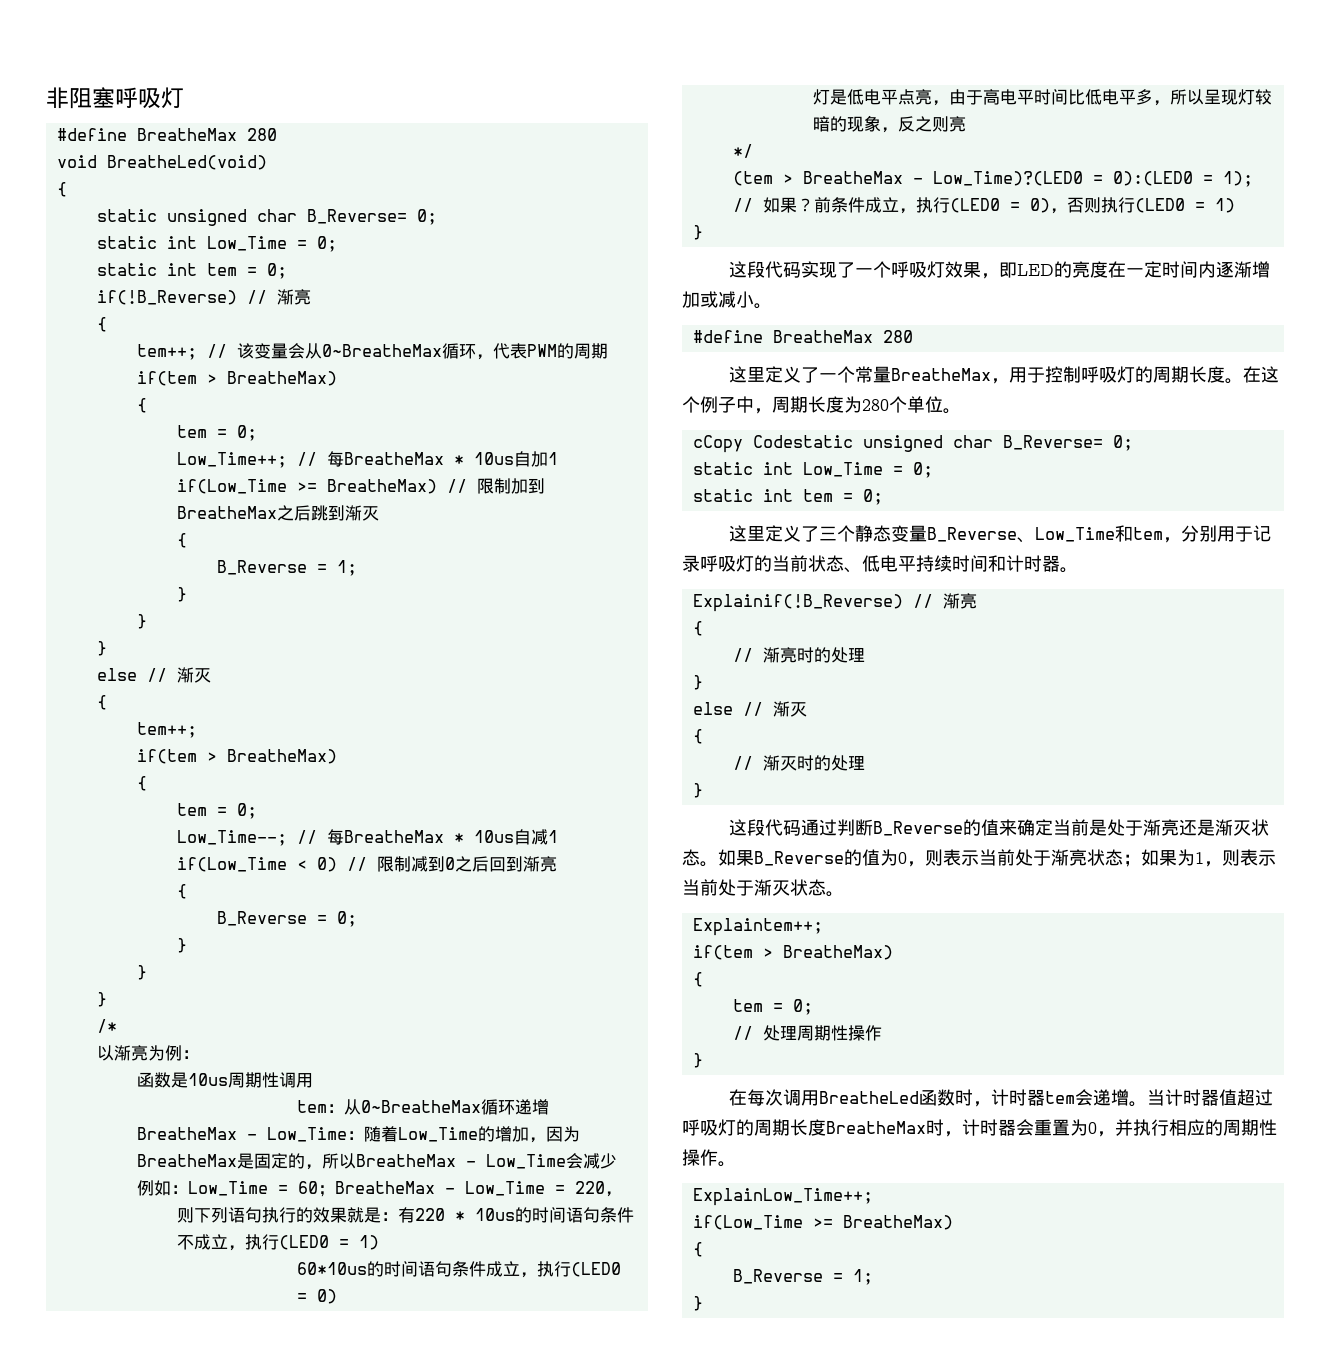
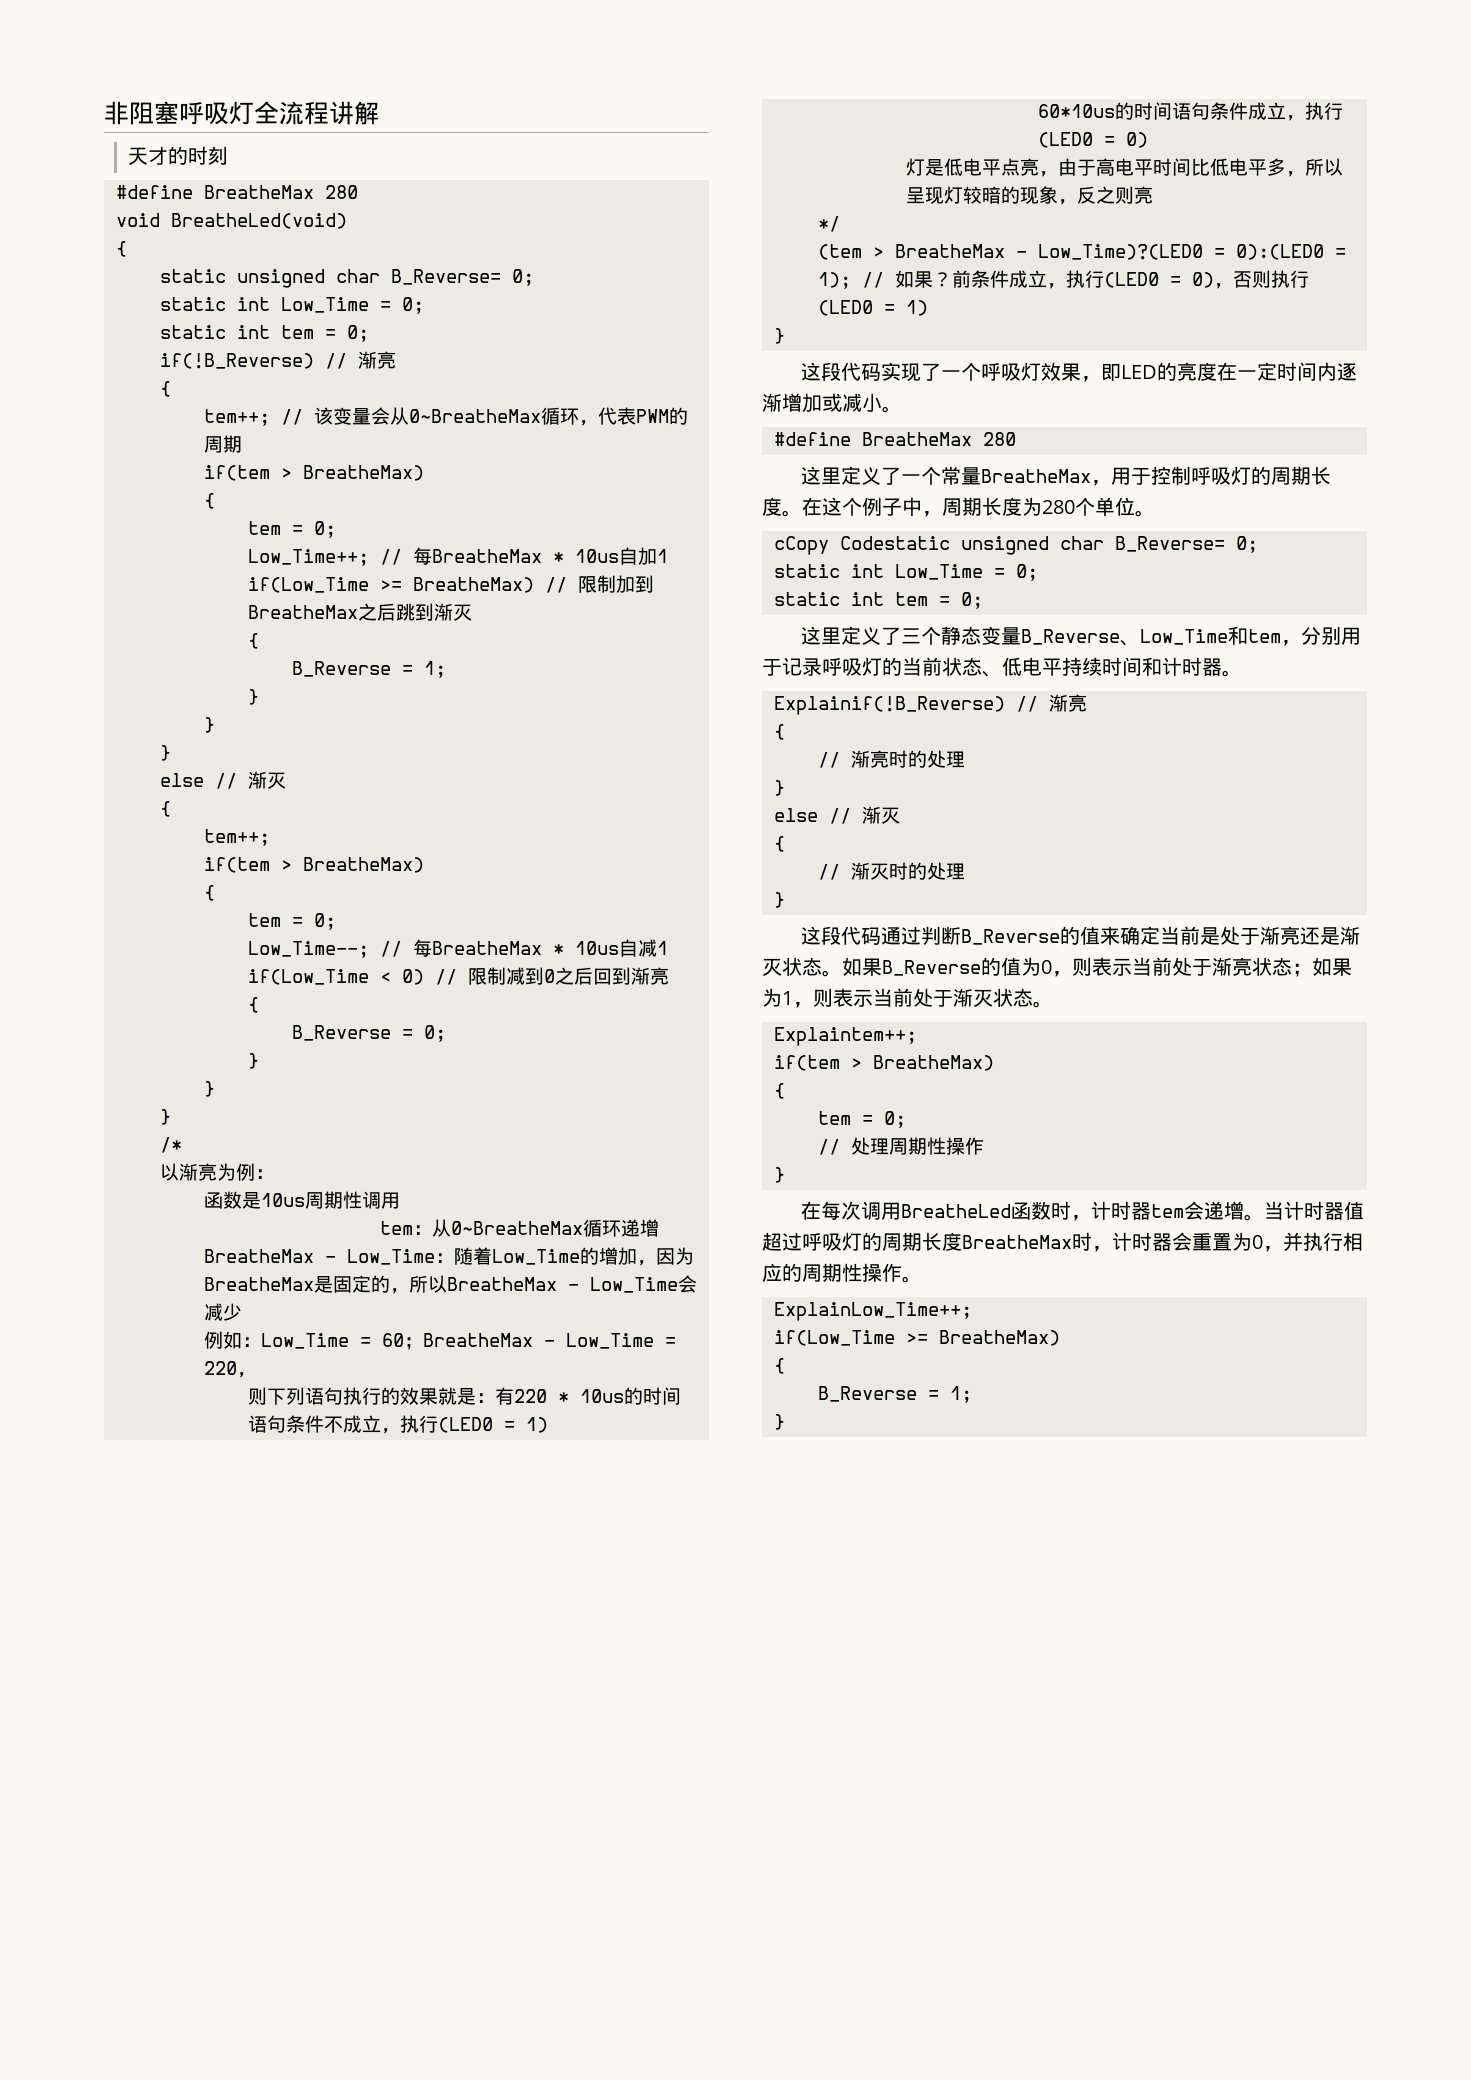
- 非阻塞呼吸灯
+ 非阻塞呼吸灯全流程讲解
+ 天才的时刻

